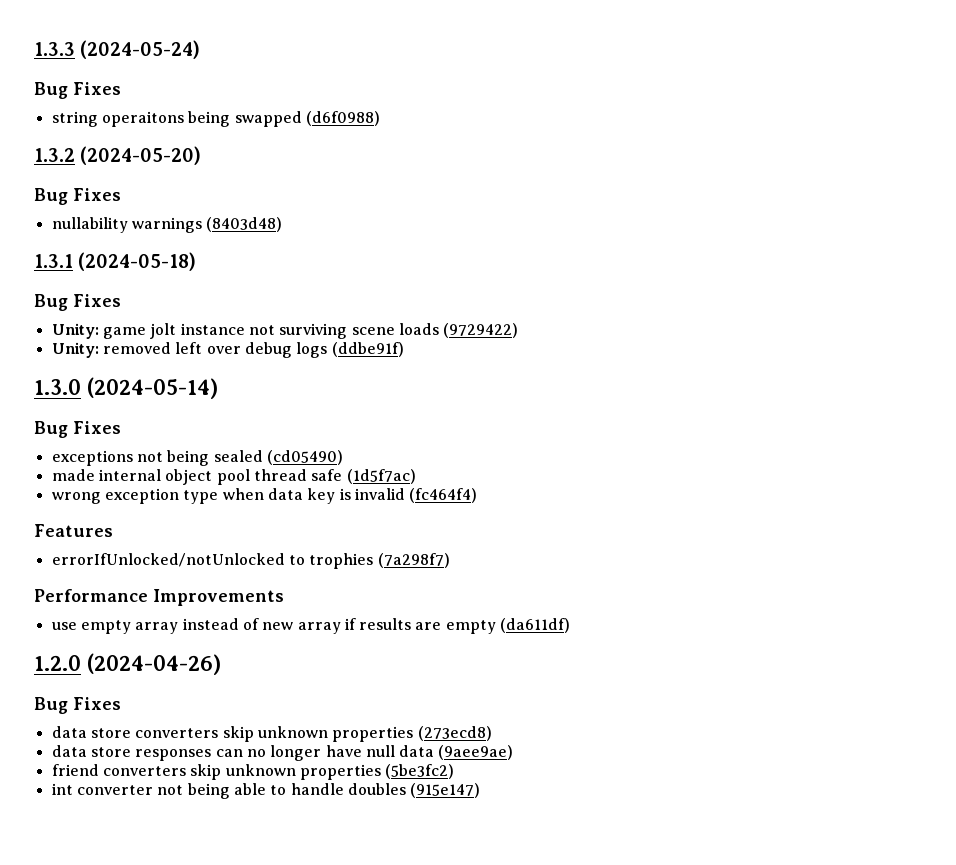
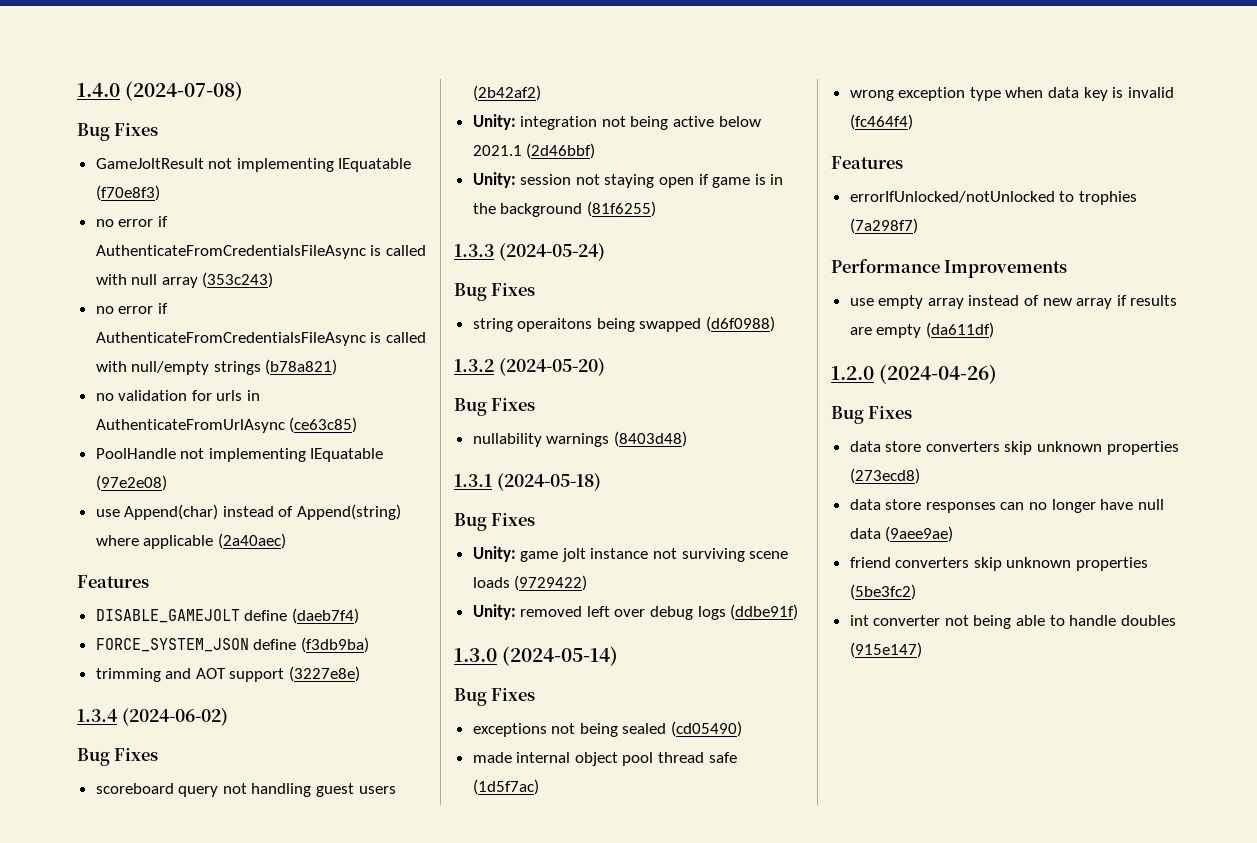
+ 1.4.0 (2024-07-08)
+ Bug Fixes
+ GameJoltResult not implementing IEquatable (f70e8f3)
+ no error if AuthenticateFromCredentialsFileAsync is called with null array (353c243)
+ no error if AuthenticateFromCredentialsFileAsync is called with null/empty strings (b78a821)
+ no validation for urls in AuthenticateFromUrlAsync (ce63c85)
+ PoolHandle not implementing IEquatable (97e2e08)
+ use Append(char) instead of Append(string) where applicable (2a40aec)
+ Features
+ DISABLE_GAMEJOLT define (daeb7f4)
+ FORCE_SYSTEM_JSON define (f3db9ba)
+ trimming and AOT support (3227e8e)
+ 1.3.4 (2024-06-02)
+ Bug Fixes
+ scoreboard query not handling guest users (2b42af2)
+ Unity: integration not being active below 2021.1 (2d46bbf)
+ Unity: session not staying open if game is in the background (81f6255)

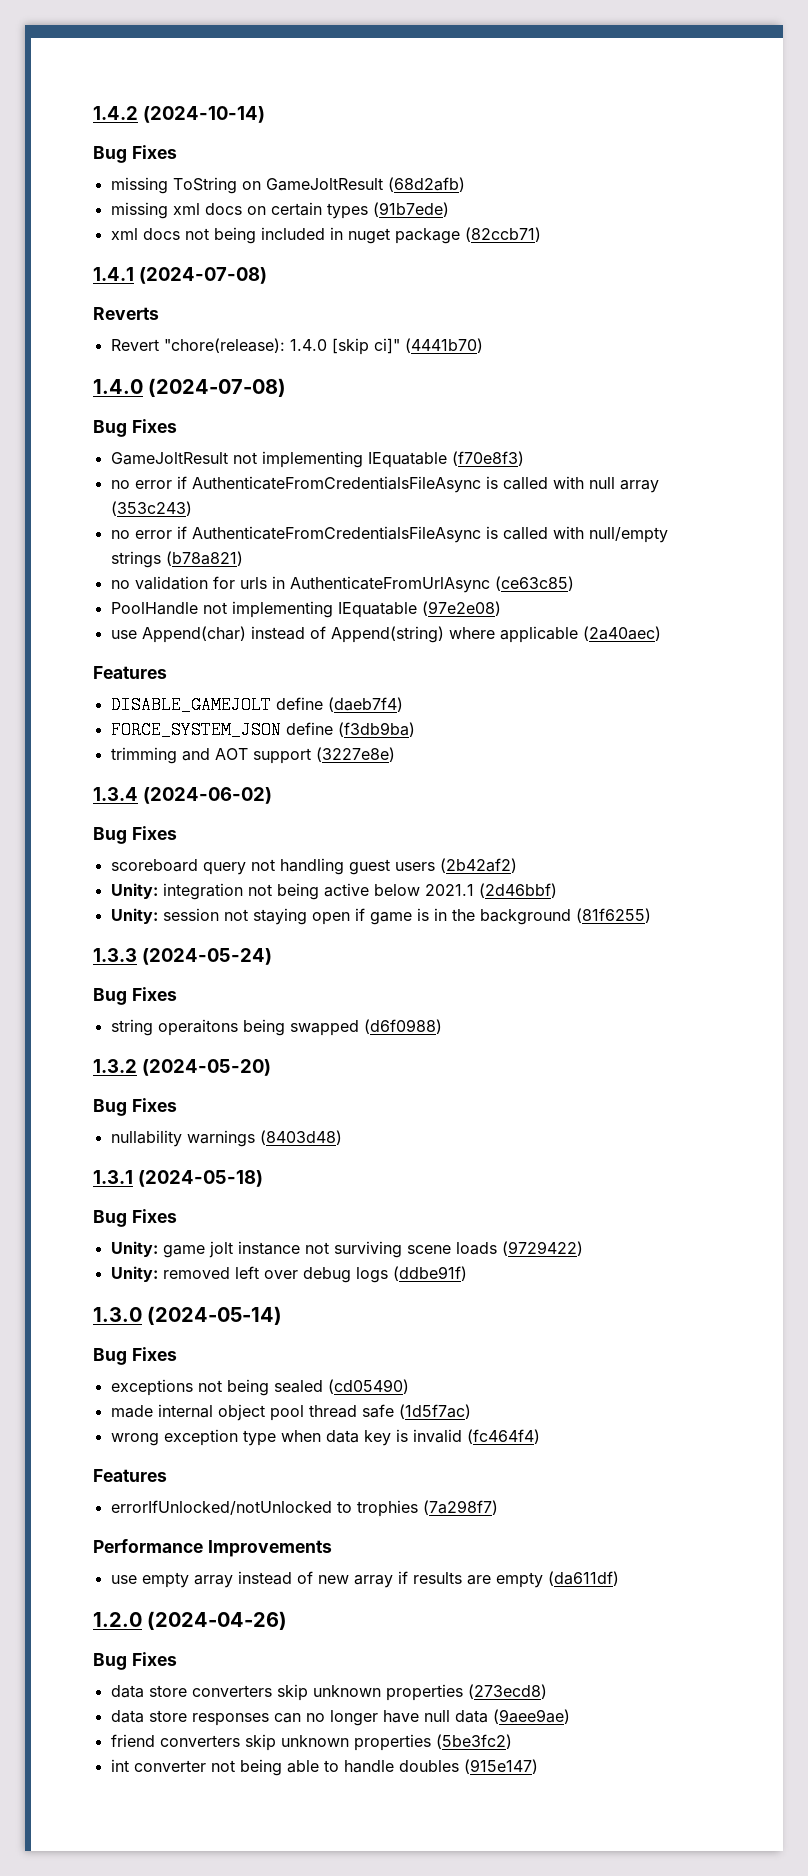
+ 1.4.2 (2024-10-14)
+ Bug Fixes
+ missing ToString on GameJoltResult (68d2afb)
+ missing xml docs on certain types (91b7ede)
+ xml docs not being included in nuget package (82ccb71)
+ 1.4.1 (2024-07-08)
+ Reverts
+ Revert "chore(release): 1.4.0 [skip ci]" (4441b70)

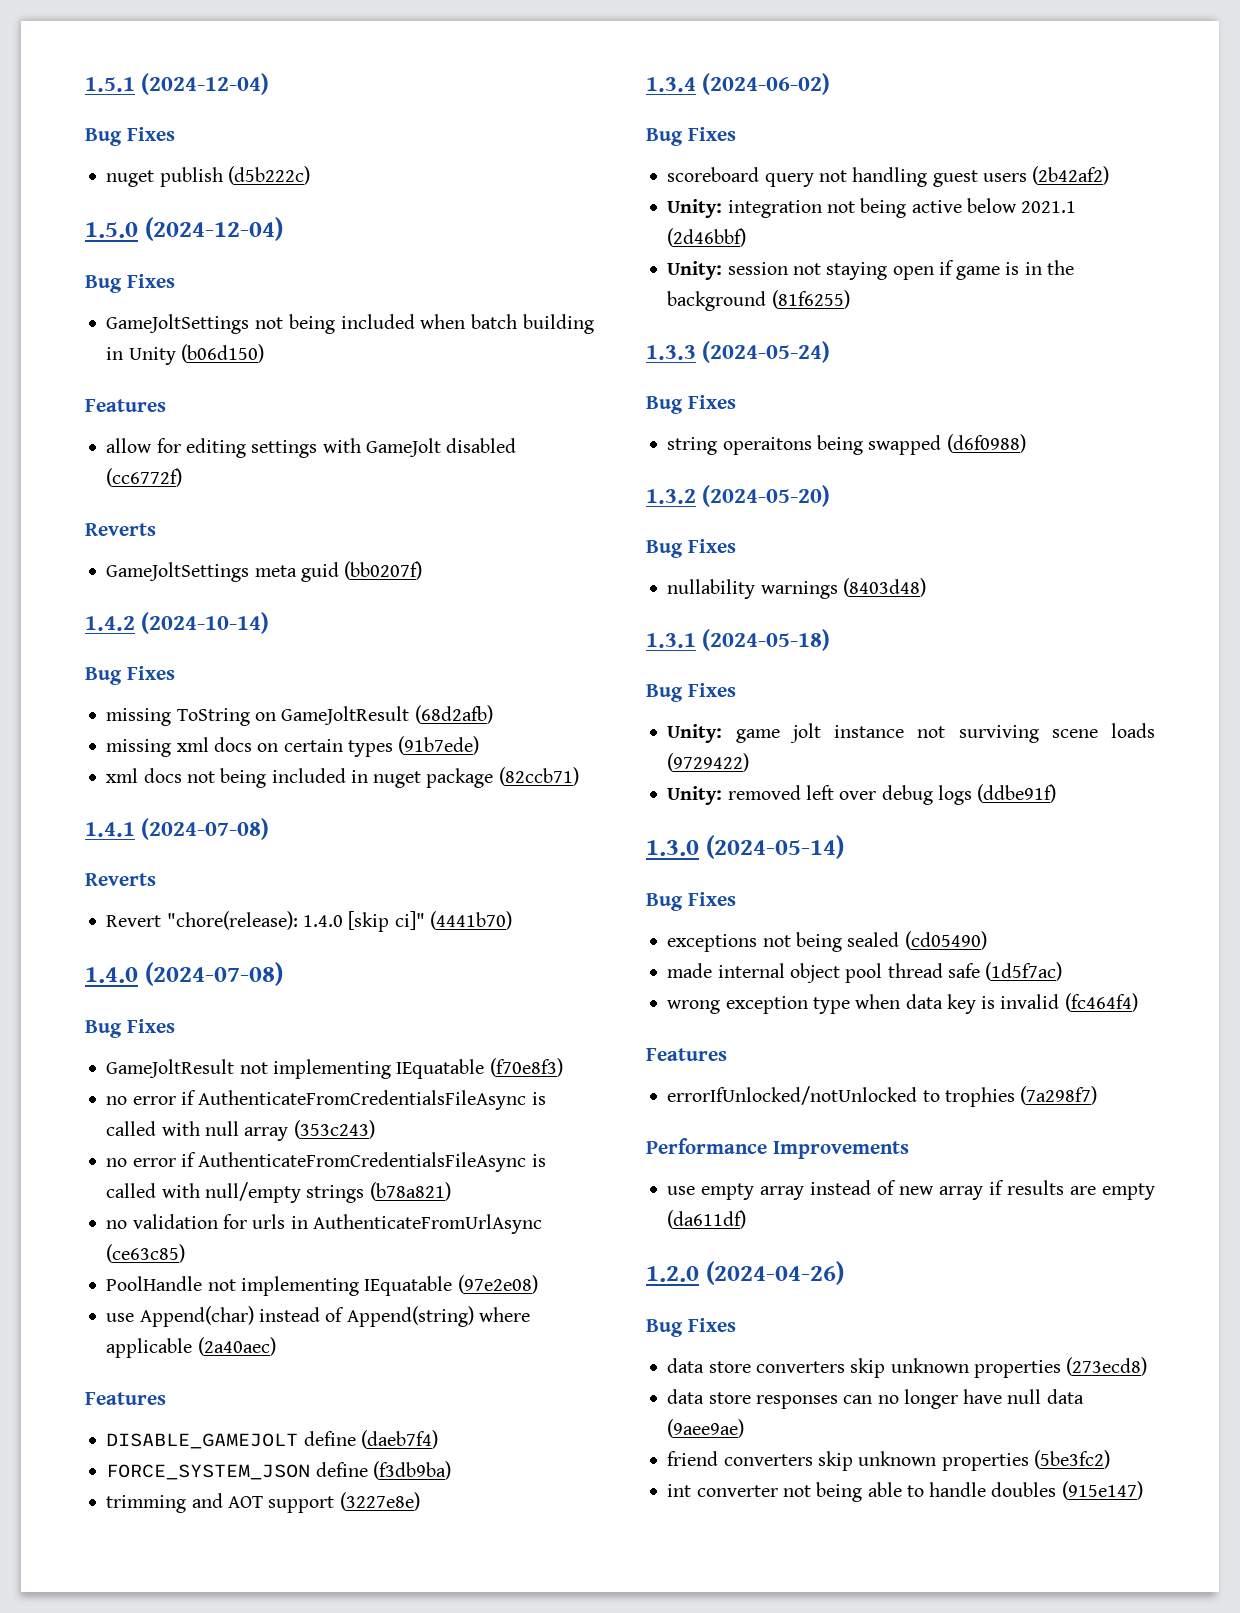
+ 1.5.1 (2024-12-04)
+ Bug Fixes
+ nuget publish (d5b222c)
+ 1.5.0 (2024-12-04)
+ Bug Fixes
+ GameJoltSettings not being included when batch building in Unity (b06d150)
+ Features
+ allow for editing settings with GameJolt disabled (cc6772f)
+ Reverts
+ GameJoltSettings meta guid (bb0207f)

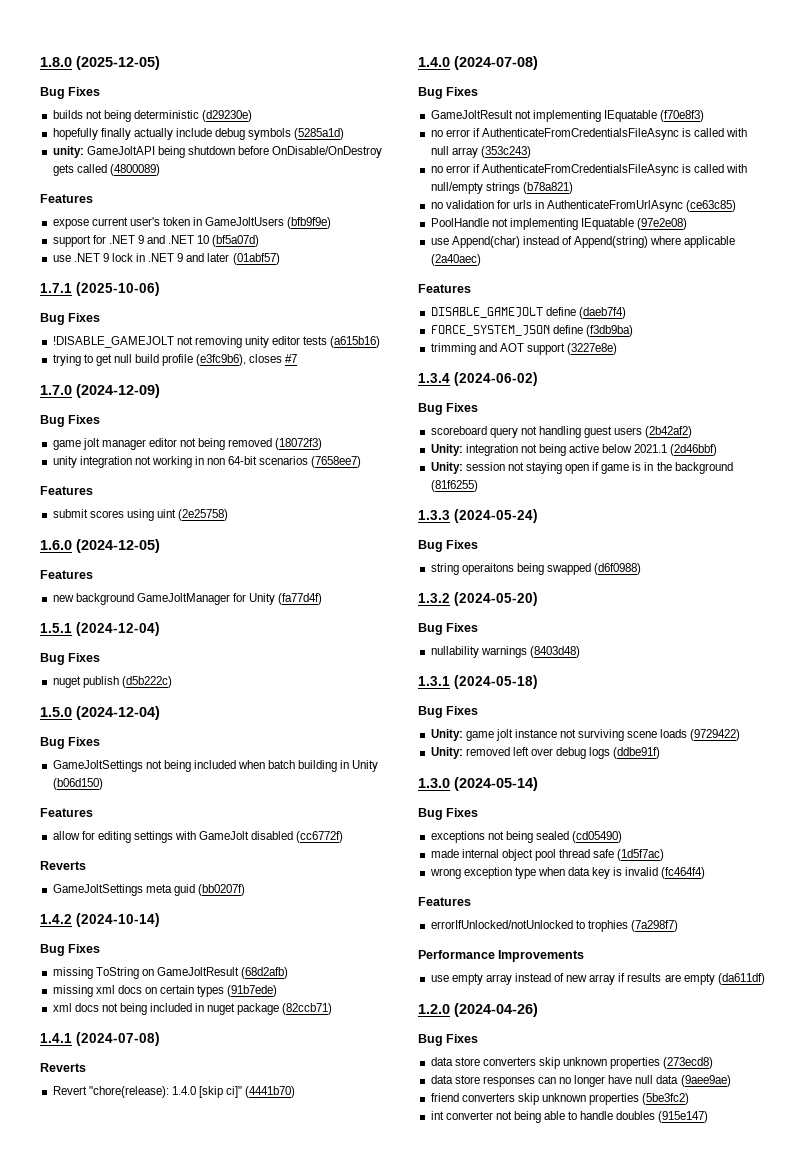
+ 1.8.0 (2025-12-05)
+ Bug Fixes
+ builds not being deterministic (d29230e)
+ hopefully finally actually include debug symbols (5285a1d)
+ unity: GameJoltAPI being shutdown before OnDisable/OnDestroy gets called (4800089)
+ Features
+ expose current user's token in GameJoltUsers (bfb9f9e)
+ support for .NET 9 and .NET 10 (bf5a07d)
+ use .NET 9 lock in .NET 9 and later (01abf57)
+ 1.7.1 (2025-10-06)
+ Bug Fixes
+ !DISABLE_GAMEJOLT not removing unity editor tests (a615b16)
+ trying to get null build profile (e3fc9b6), closes #7
+ 1.7.0 (2024-12-09)
+ Bug Fixes
+ game jolt manager editor not being removed (18072f3)
+ unity integration not working in non 64-bit scenarios (7658ee7)
+ Features
+ submit scores using uint (2e25758)
+ 1.6.0 (2024-12-05)
+ Features
+ new background GameJoltManager for Unity (fa77d4f)

